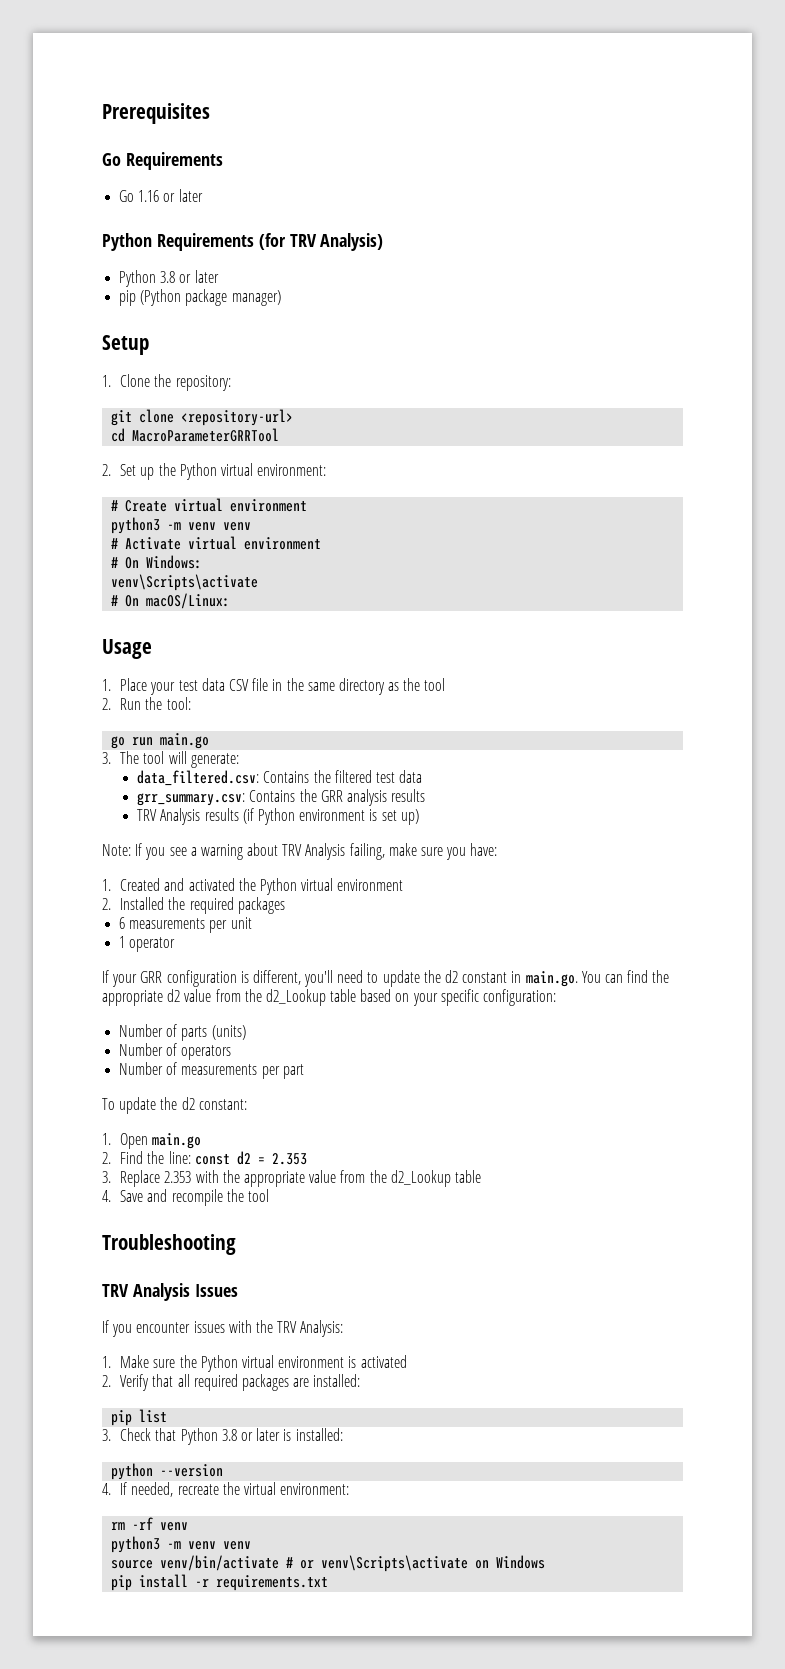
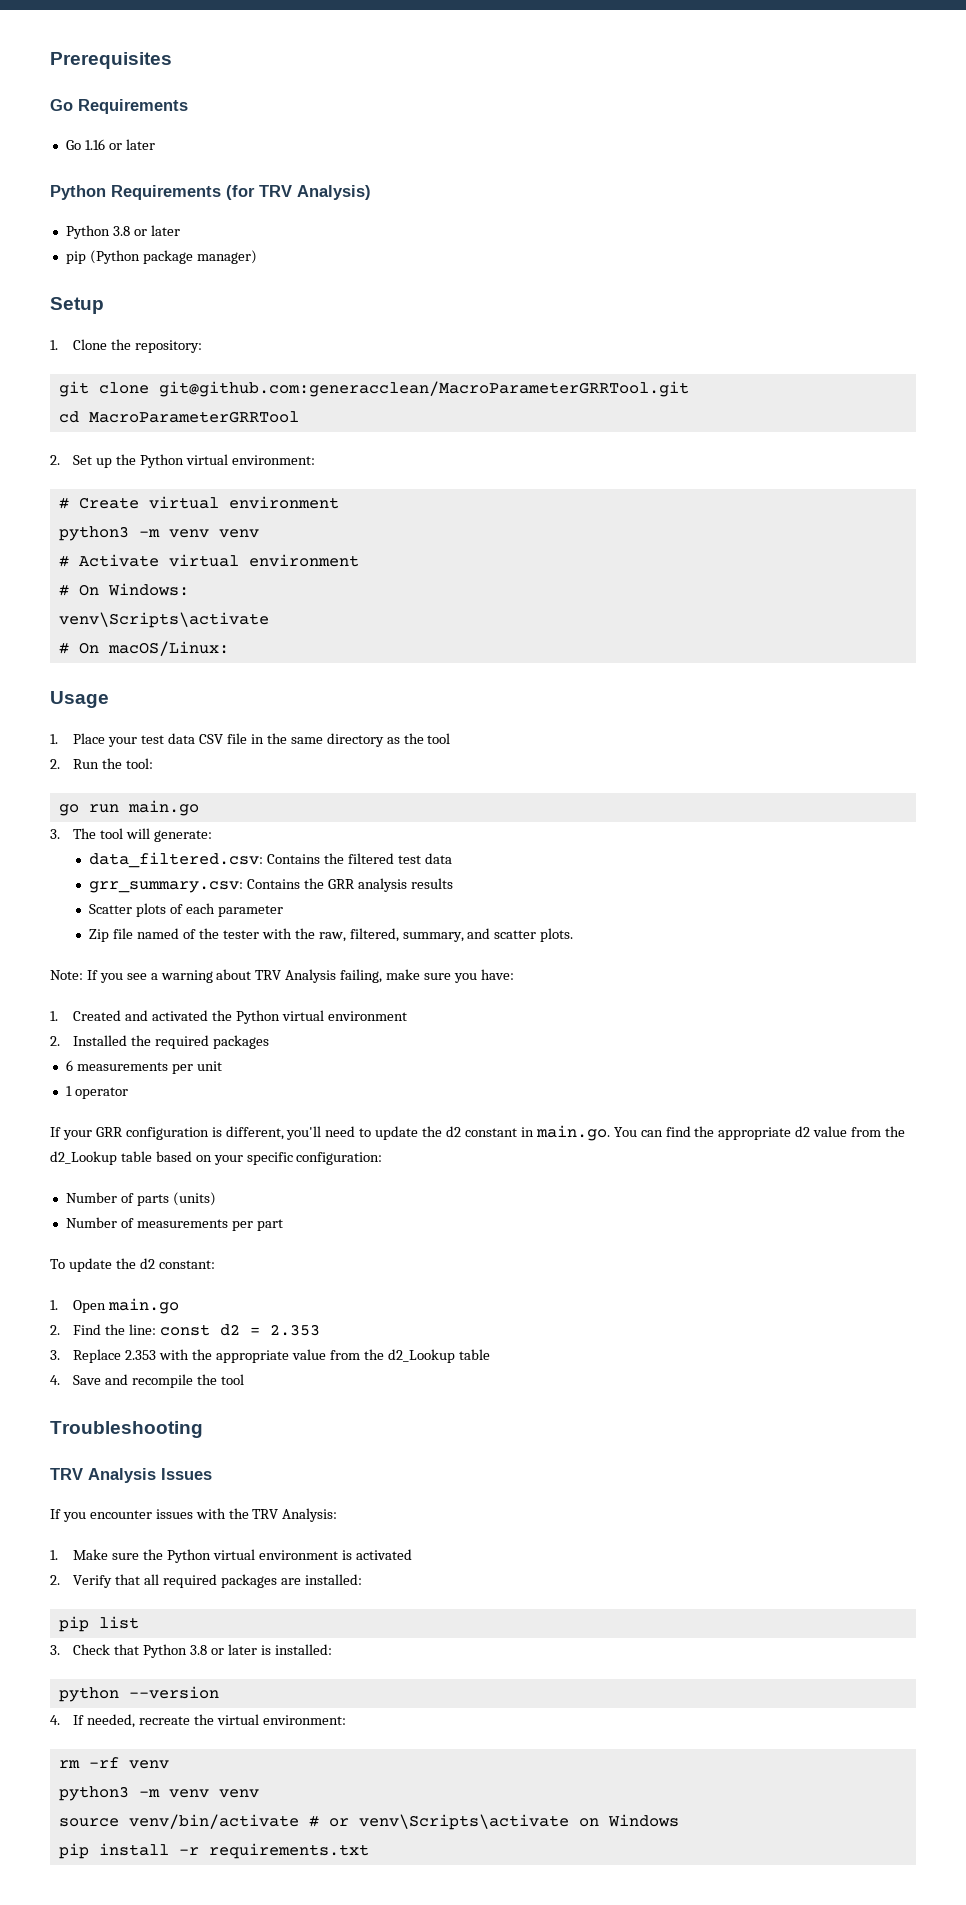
- git clone <repository-url>
+ git clone git@github.com:generacclean/MacroParameterGRRTool.git
- TRV Analysis results (if Python environment is set up)
+ Scatter plots of each parameter
+ Zip file named of the tester with the raw, filtered, summary, and scatter plots.
- Number of operators

